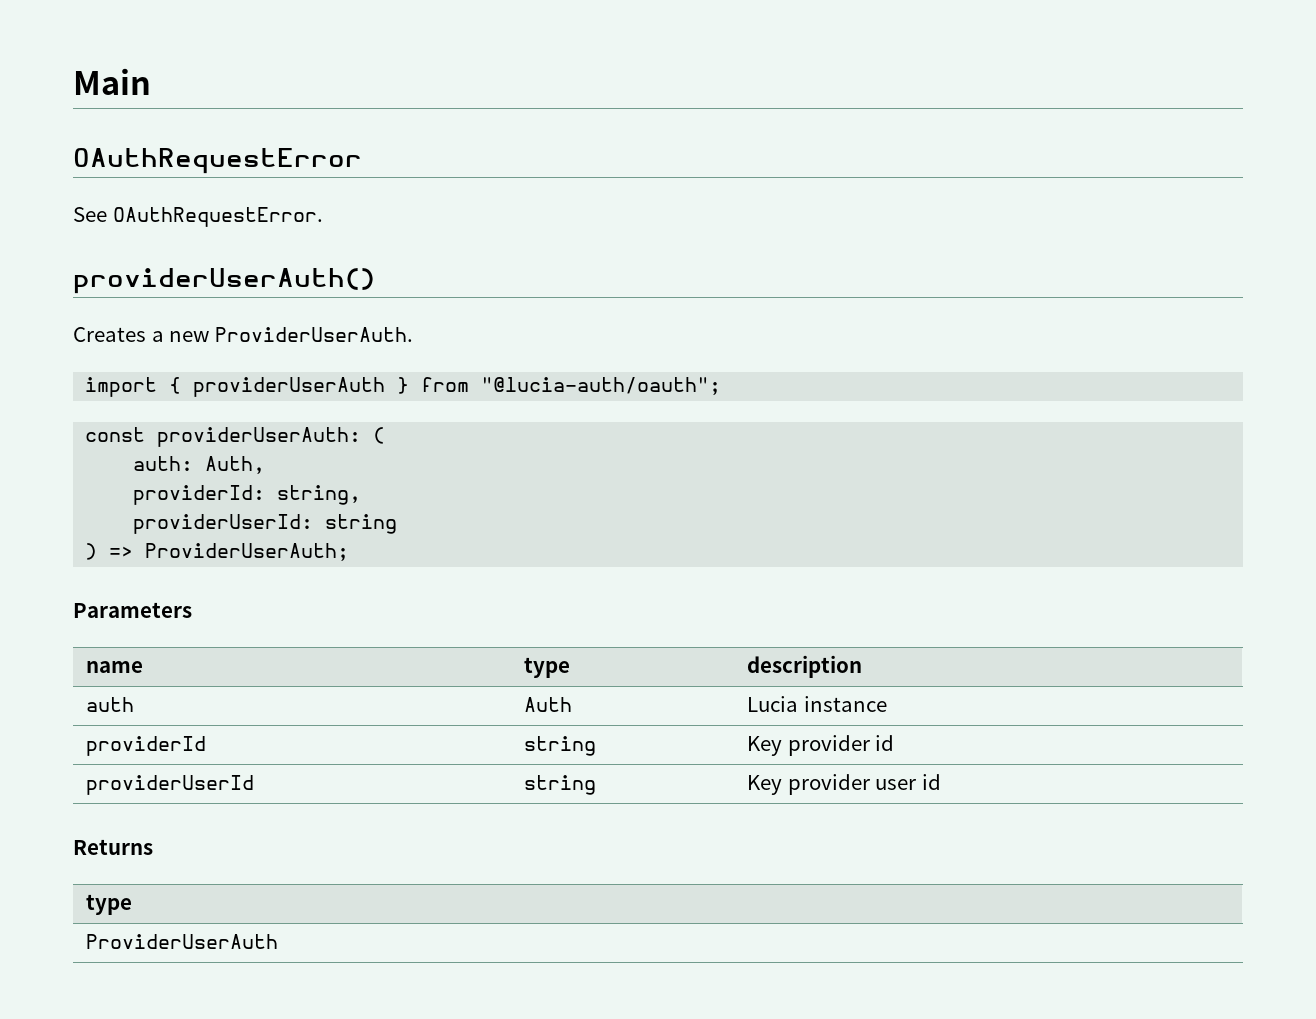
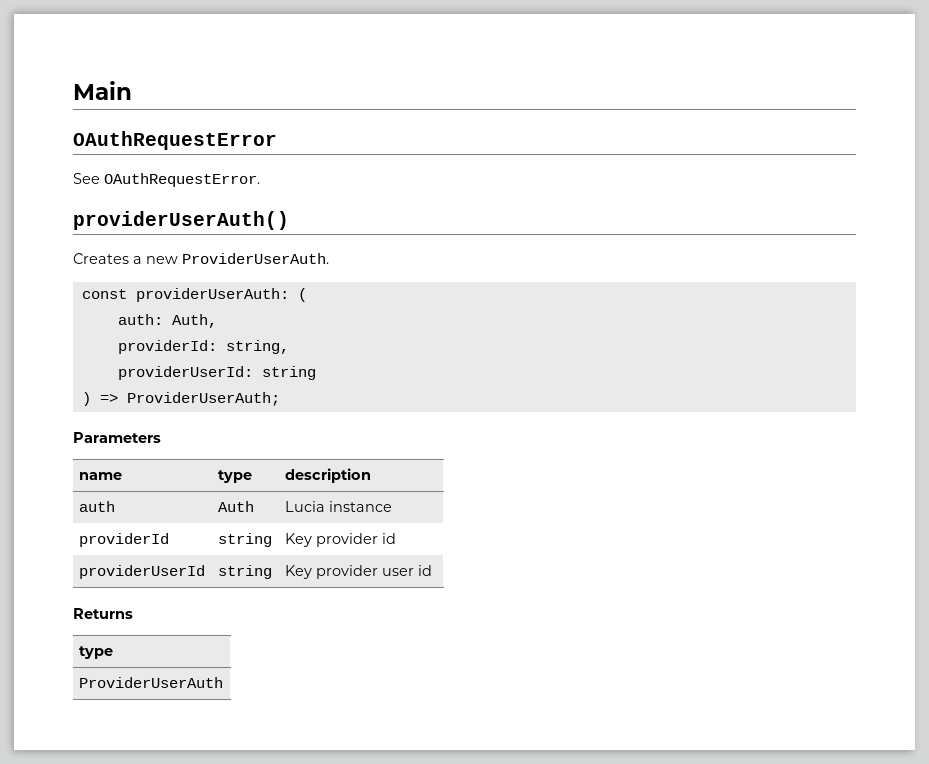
- import { providerUserAuth } from "@lucia-auth/oauth";

